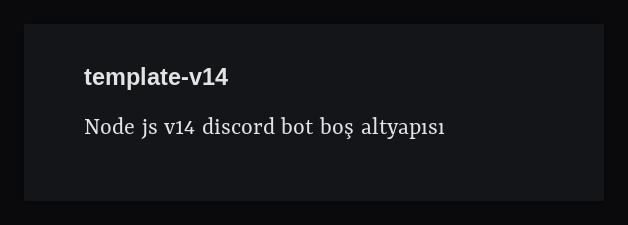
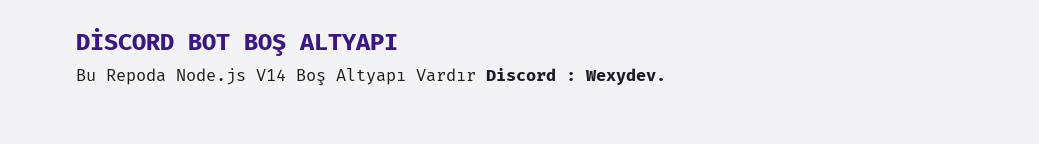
- template-v14
- Node js v14 discord bot boş altyapısı
+ DİSCORD BOT BOŞ ALTYAPI
+ Bu Repoda Node.js V14 Boş Altyapı Vardır Discord : Wexydev.

